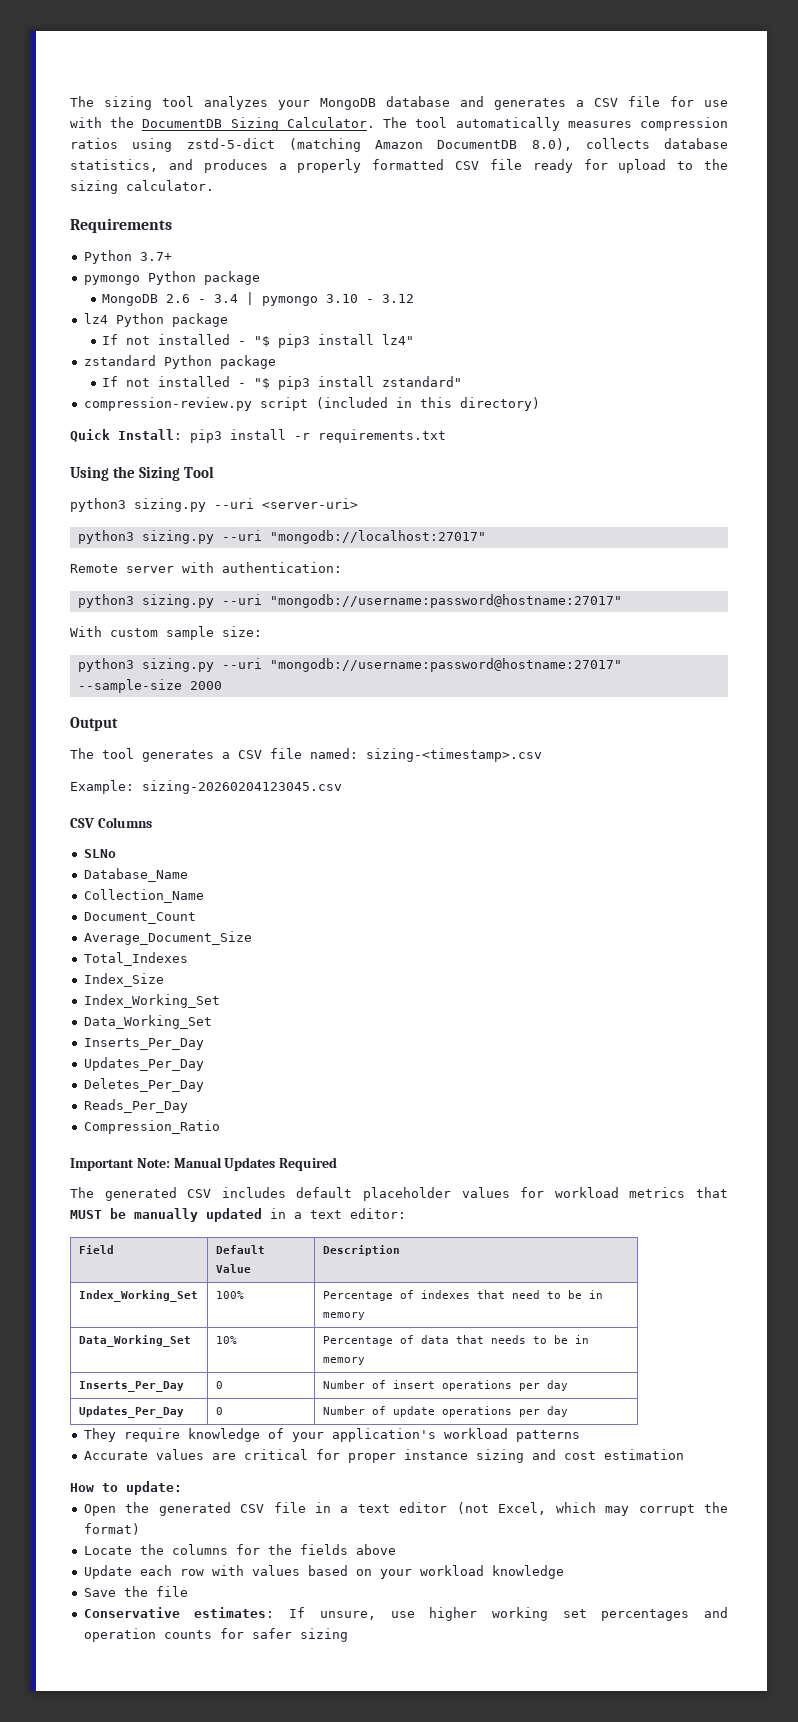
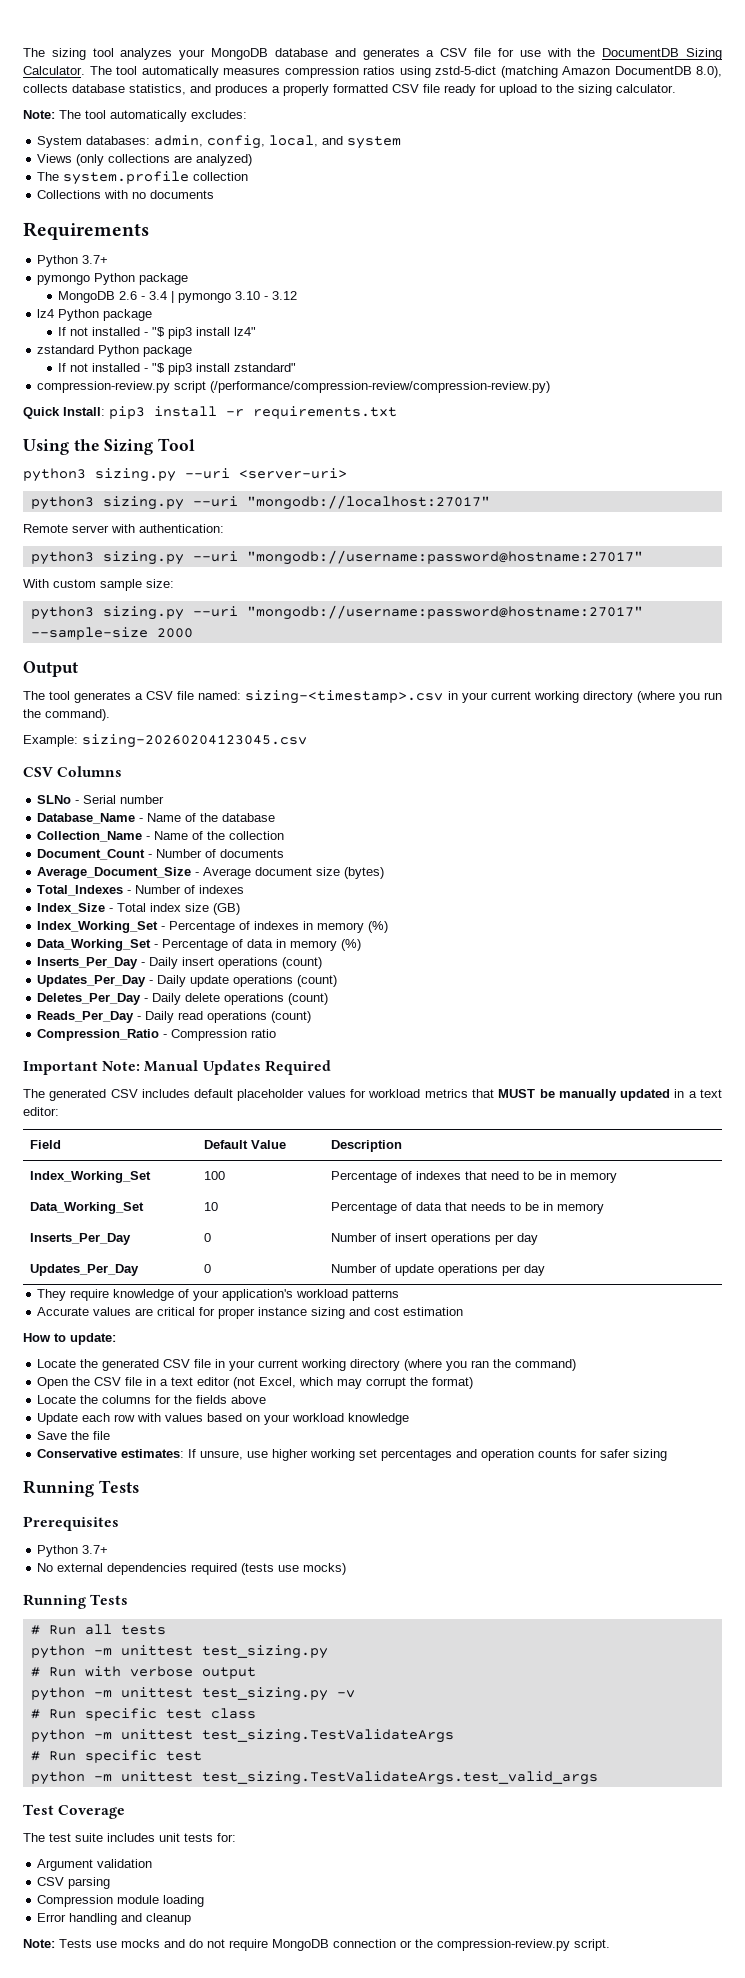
+ Note: The tool automatically excludes:
+ System databases: admin, config, local, and system
+ Views (only collections are analyzed)
+ The system.profile collection
+ Collections with no documents
- compression-review.py script (included in this directory)
+ compression-review.py script (/performance/compression-review/compression-review.py)
- The tool generates a CSV file named: sizing-<timestamp>.csv
+ The tool generates a CSV file named: sizing-<timestamp>.csv in your current working directory (where you run the command).
- SLNo
- Database_Name
- Collection_Name
- Document_Count
- Average_Document_Size
- Total_Indexes
- Index_Size
- Index_Working_Set
- Data_Working_Set
- Inserts_Per_Day
- Updates_Per_Day
- Deletes_Per_Day
- Reads_Per_Day
- Compression_Ratio
+ SLNo - Serial number
+ Database_Name - Name of the database
+ Collection_Name - Name of the collection
+ Document_Count - Number of documents
+ Average_Document_Size - Average document size (bytes)
+ Total_Indexes - Number of indexes
+ Index_Size - Total index size (GB)
+ Index_Working_Set - Percentage of indexes in memory (%)
+ Data_Working_Set - Percentage of data in memory (%)
+ Inserts_Per_Day - Daily insert operations (count)
+ Updates_Per_Day - Daily update operations (count)
+ Deletes_Per_Day - Daily delete operations (count)
+ Reads_Per_Day - Daily read operations (count)
+ Compression_Ratio - Compression ratio
- Index_Working_Set | 100% | Percentage of indexes that need to be in memory
+ Index_Working_Set | 100 | Percentage of indexes that need to be in memory
- Data_Working_Set | 10% | Percentage of data that needs to be in memory
+ Data_Working_Set | 10 | Percentage of data that needs to be in memory
+ Locate the generated CSV file in your current working directory (where you ran the command)
- Open the generated CSV file in a text editor (not Excel, which may corrupt the format)
+ Open the CSV file in a text editor (not Excel, which may corrupt the format)
  Conservative estimates: If unsure, use higher working set percentages and operation counts for safer sizing
+ Running Tests
+ Prerequisites
+ Python 3.7+
+ No external dependencies required (tests use mocks)
+ Running Tests
+ # Run all tests
+ python -m unittest test_sizing.py
+ # Run with verbose output
+ python -m unittest test_sizing.py -v
+ # Run specific test class
+ python -m unittest test_sizing.TestValidateArgs
+ # Run specific test
+ python -m unittest test_sizing.TestValidateArgs.test_valid_args
+ Test Coverage
+ The test suite includes unit tests for:
+ Argument validation
+ CSV parsing
+ Compression module loading
+ Error handling and cleanup
+ Note: Tests use mocks and do not require MongoDB connection or the compression-review.py script.

